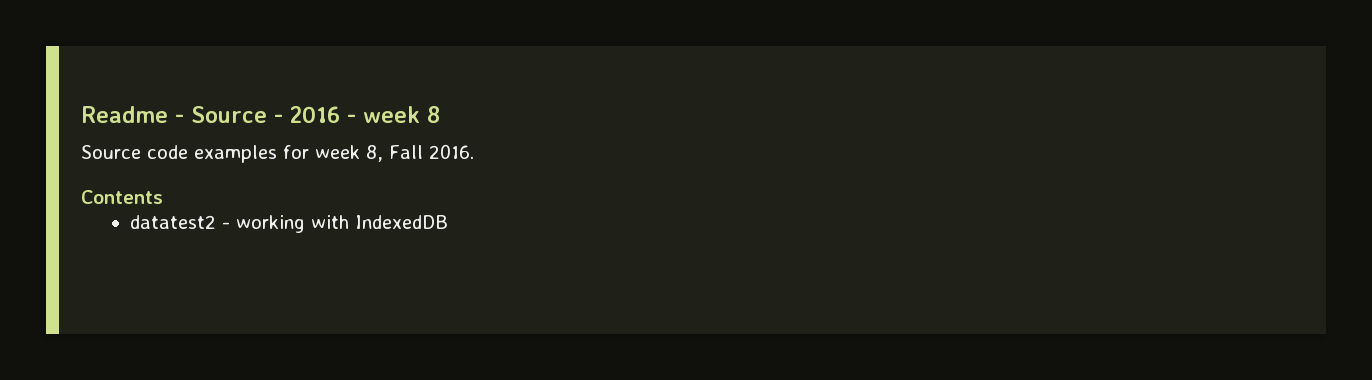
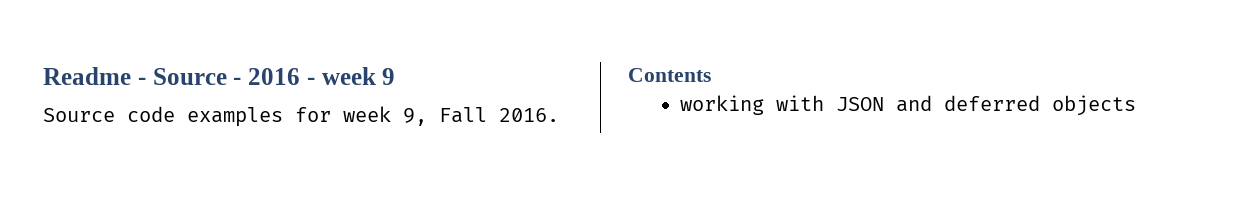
- Readme - Source - 2016 - week 8
+ Readme - Source - 2016 - week 9
- Source code examples for week 8, Fall 2016.
+ Source code examples for week 9, Fall 2016.
- datatest2 - working with IndexedDB
+ working with JSON and deferred objects

